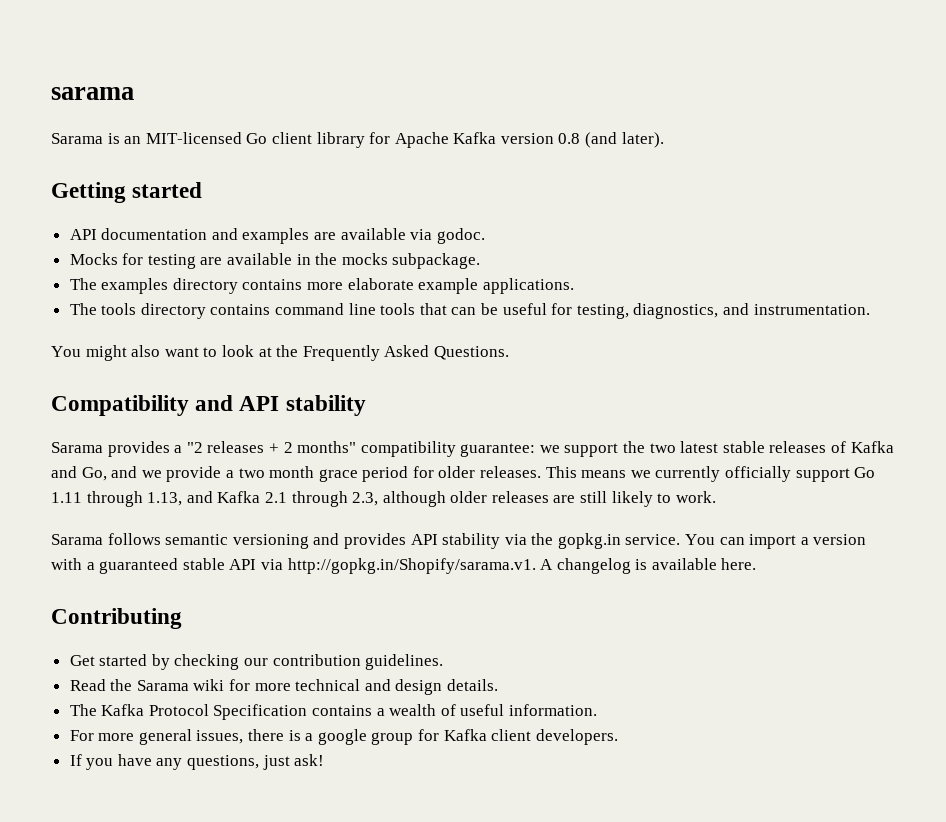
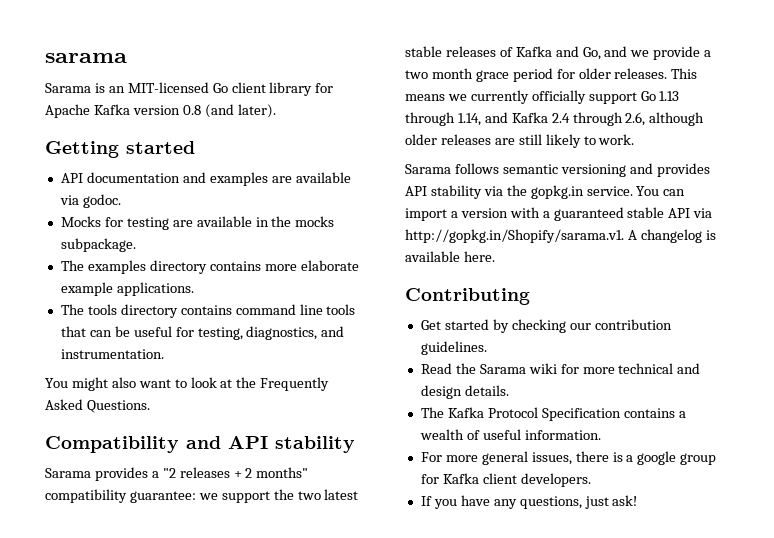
- This means we currently officially support Go 1.11 through 1.13, and Kafka 2.1 through 2.3, although older releases are still likely to work.
+ This means we currently officially support Go 1.13 through 1.14, and Kafka 2.4 through 2.6, although older releases are still likely to work.

